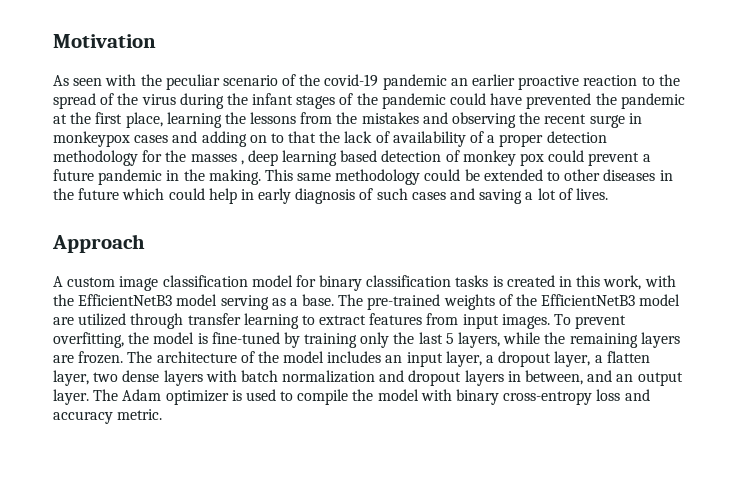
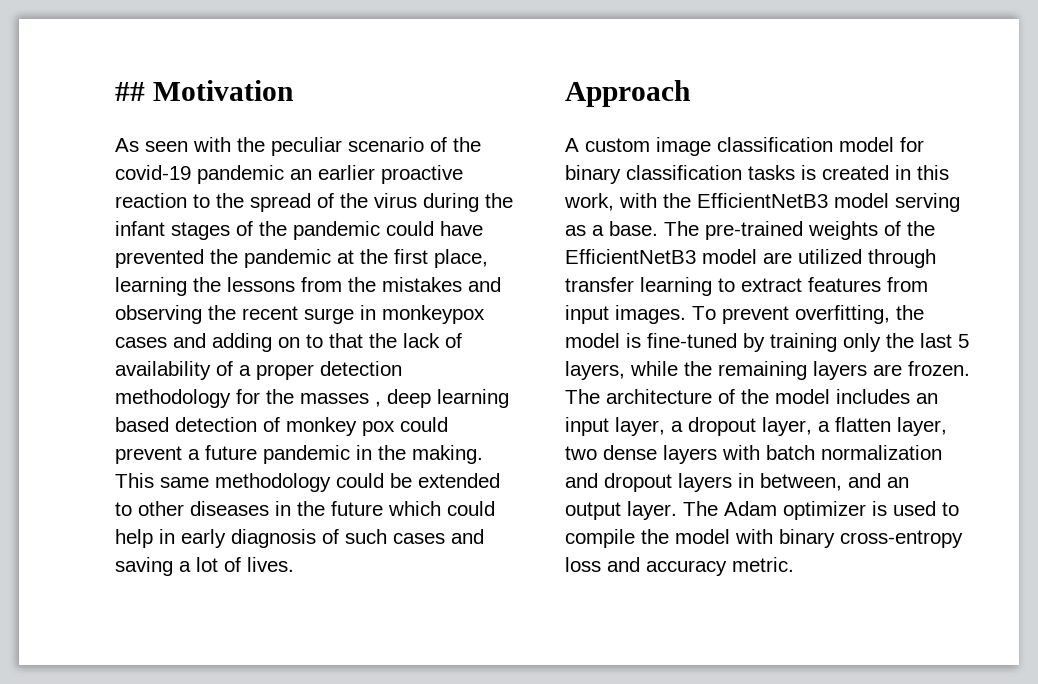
- Motivation
+ ## Motivation

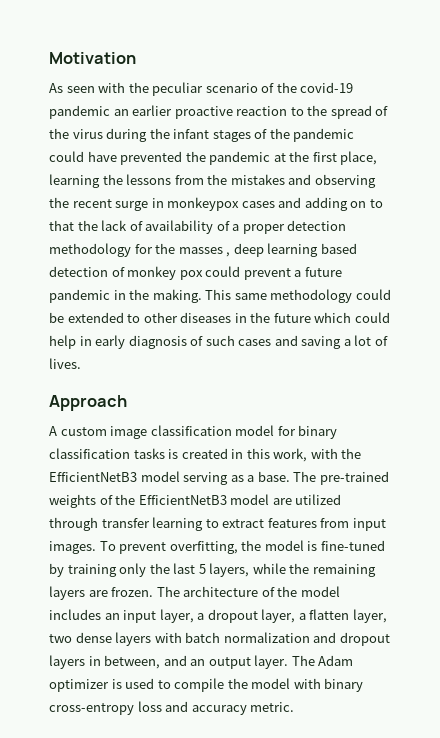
- ## Motivation
+ Motivation

